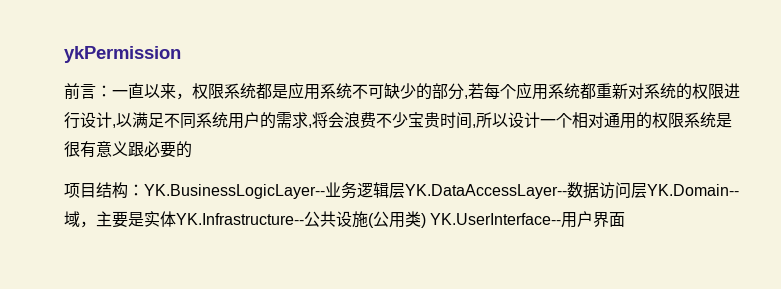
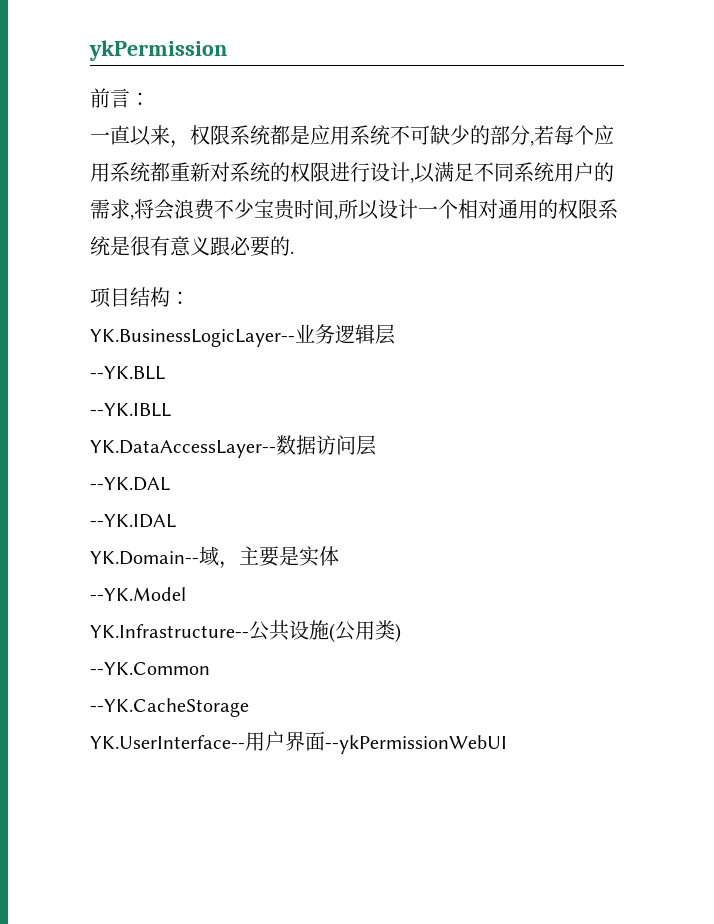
- 前言：一直以来，权限系统都是应用系统不可缺少的部分,若每个应用系统都重新对系统的权限进行设计,以满足不同系统用户的需求,将会浪费不少宝贵时间,所以设计一个相对通用的权限系统是很有意义跟必要的
+ 前言：
+ 一直以来，权限系统都是应用系统不可缺少的部分,若每个应用系统都重新对系统的权限进行设计,以满足不同系统用户的需求,将会浪费不少宝贵时间,所以设计一个相对通用的权限系统是很有意义跟必要的.
- 项目结构：YK.BusinessLogicLayer--业务逻辑层YK.DataAccessLayer--数据访问层YK.Domain--域，主要是实体YK.Infrastructure--公共设施(公用类) YK.UserInterface--用户界面
+ 项目结构：
+ YK.BusinessLogicLayer--业务逻辑层
+ --YK.BLL
+ --YK.IBLL
+ YK.DataAccessLayer--数据访问层
+ --YK.DAL
+ --YK.IDAL
+ YK.Domain--域，主要是实体
+ --YK.Model
+ YK.Infrastructure--公共设施(公用类)
+ --YK.Common
+ --YK.CacheStorage
+ YK.UserInterface--用户界面--ykPermissionWebUI

